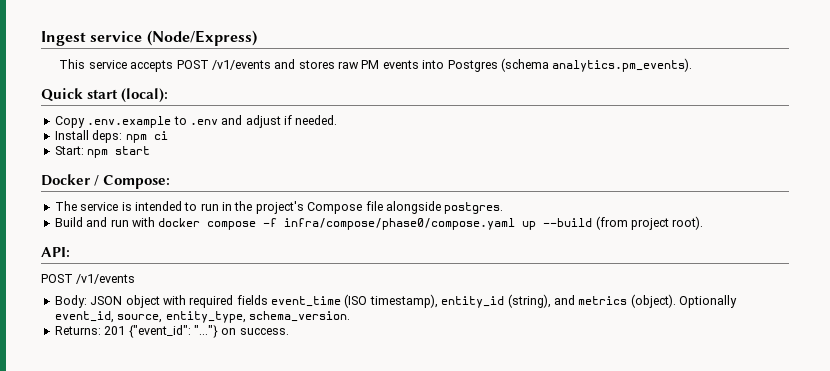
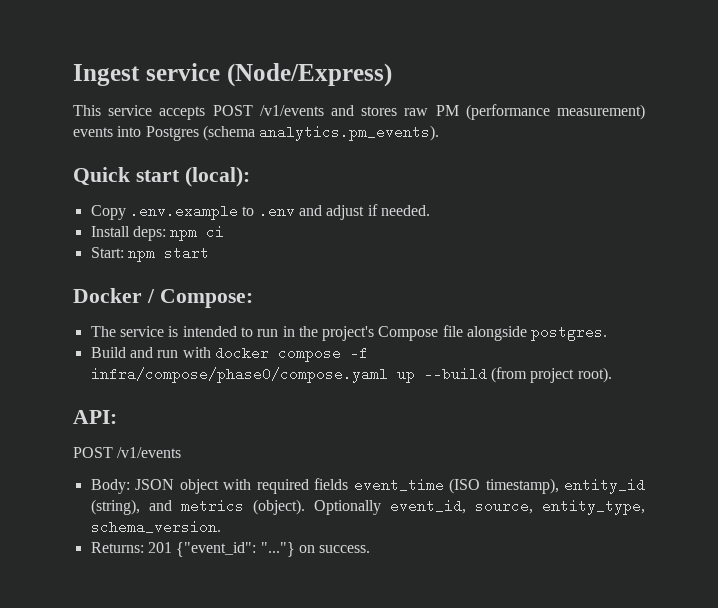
- This service accepts POST /v1/events and stores raw PM events into Postgres (schema analytics.pm_events).
+ This service accepts POST /v1/events and stores raw PM (performance measurement) events into Postgres (schema analytics.pm_events).

